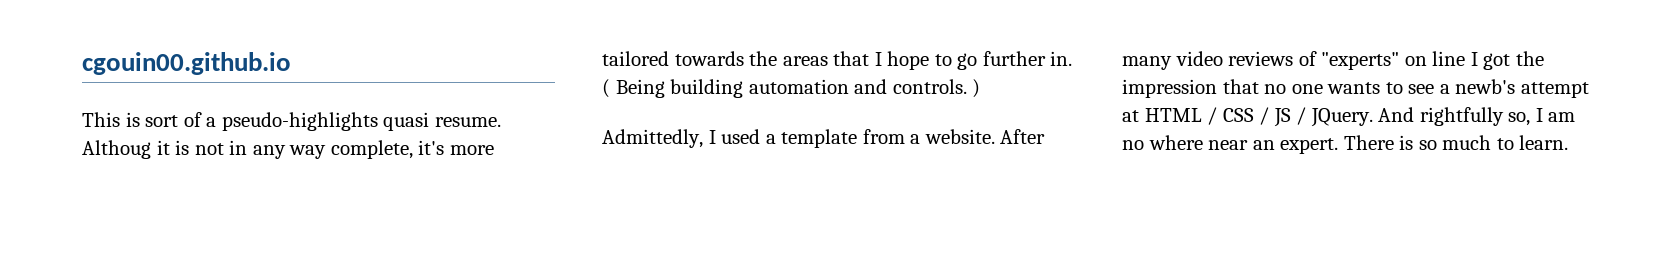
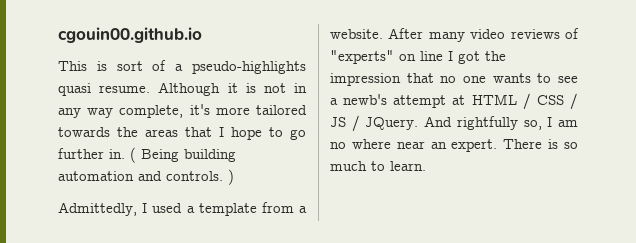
- Althoug it is not in any way complete, it's more tailored towards the areas that I hope to go further in.
+ Although it is not in any way complete, it's more tailored towards the areas that I hope to go further in.

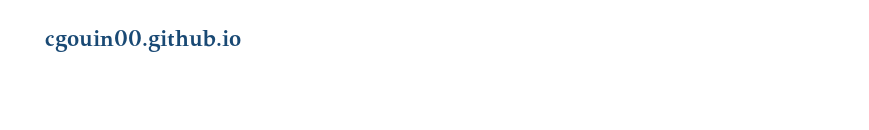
- This is sort of a pseudo-highlights quasi resume. Although it is not in any way complete, it's more tailored towards the areas that I hope to go further in. ( Being building automation and controls. )
- Admittedly, I used a template from a website. After many video reviews of "experts" on line I got the impression that no one wants to see a newb's attempt at HTML / CSS / JS / JQuery. And rightfully so, I am no where near an expert. There is so much to learn.

